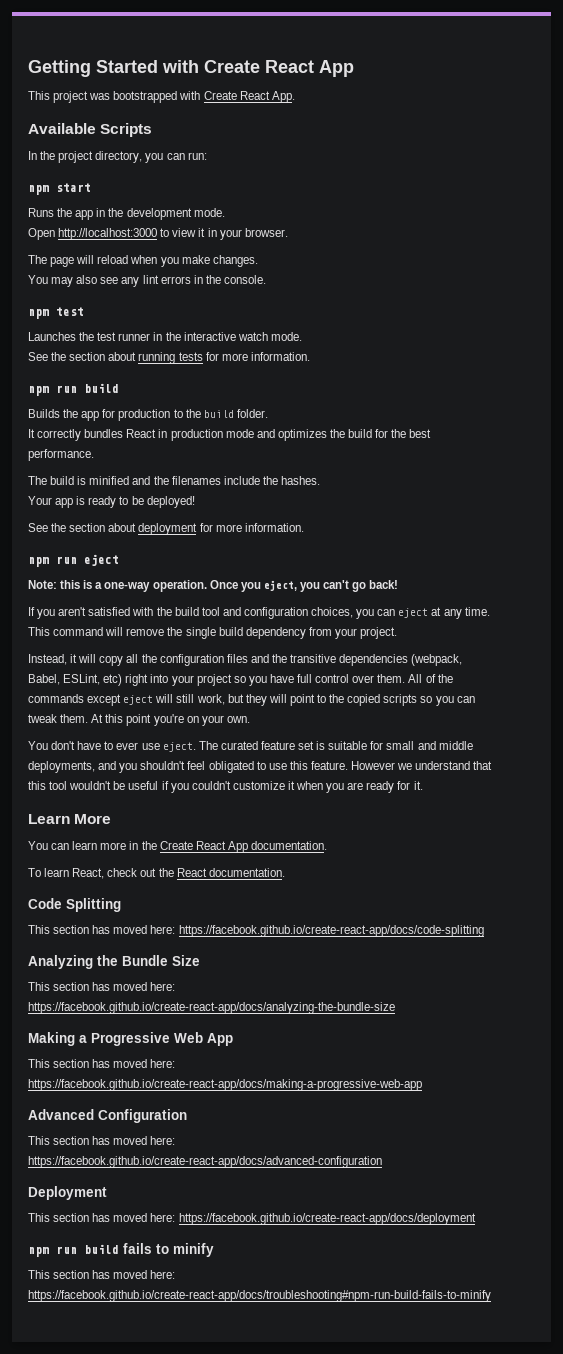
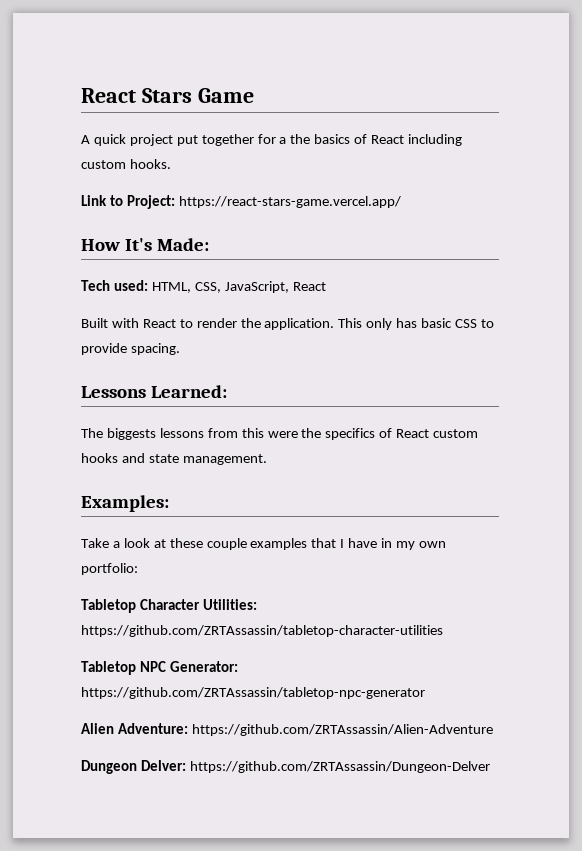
- Getting Started with Create React App
- This project was bootstrapped with Create React App.
- Available Scripts
- In the project directory, you can run:
- npm start
- Runs the app in the development mode.
- Open http://localhost:3000 to view it in your browser.
- The page will reload when you make changes.
- You may also see any lint errors in the console.
- npm test
- Launches the test runner in the interactive watch mode.
- See the section about running tests for more information.
- npm run build
- Builds the app for production to the build folder.
- It correctly bundles React in production mode and optimizes the build for the best performance.
- The build is minified and the filenames include the hashes.
- Your app is ready to be deployed!
- See the section about deployment for more information.
- npm run eject
- Note: this is a one-way operation. Once you eject, you can't go back!
- If you aren't satisfied with the build tool and configuration choices, you can eject at any time. This command will remove the single build dependency from your project.
- Instead, it will copy all the configuration files and the transitive dependencies (webpack, Babel, ESLint, etc) right into your project so you have full control over them. All of the commands except eject will still work, but they will point to the copied scripts so you can tweak them. At this point you're on your own.
- You don't have to ever use eject. The curated feature set is suitable for small and middle deployments, and you shouldn't feel obligated to use this feature. However we understand that this tool wouldn't be useful if you couldn't customize it when you are ready for it.
- Learn More
- You can learn more in the Create React App documentation.
- To learn React, check out the React documentation.
- Code Splitting
- This section has moved here: https://facebook.github.io/create-react-app/docs/code-splitting
- Analyzing the Bundle Size
- This section has moved here: https://facebook.github.io/create-react-app/docs/analyzing-the-bundle-size
- Making a Progressive Web App
- This section has moved here: https://facebook.github.io/create-react-app/docs/making-a-progressive-web-app
- Advanced Configuration
- This section has moved here: https://facebook.github.io/create-react-app/docs/advanced-configuration
- Deployment
- This section has moved here: https://facebook.github.io/create-react-app/docs/deployment
- npm run build fails to minify
- This section has moved here: https://facebook.github.io/create-react-app/docs/troubleshooting#npm-run-build-fails-to-minify
+ React Stars Game
+ A quick project put together for a the basics of React including custom hooks.
+ Link to Project: https://react-stars-game.vercel.app/
+ How It's Made:
+ Tech used: HTML, CSS, JavaScript, React
+ Built with React to render the application. This only has basic CSS to provide spacing.
+ Lessons Learned:
+ The biggests lessons from this were the specifics of React custom hooks and state management.
+ Examples:
+ Take a look at these couple examples that I have in my own portfolio:
+ Tabletop Character Utilities: https://github.com/ZRTAssassin/tabletop-character-utilities
+ Tabletop NPC Generator: https://github.com/ZRTAssassin/tabletop-npc-generator
+ Alien Adventure: https://github.com/ZRTAssassin/Alien-Adventure
+ Dungeon Delver: https://github.com/ZRTAssassin/Dungeon-Delver

